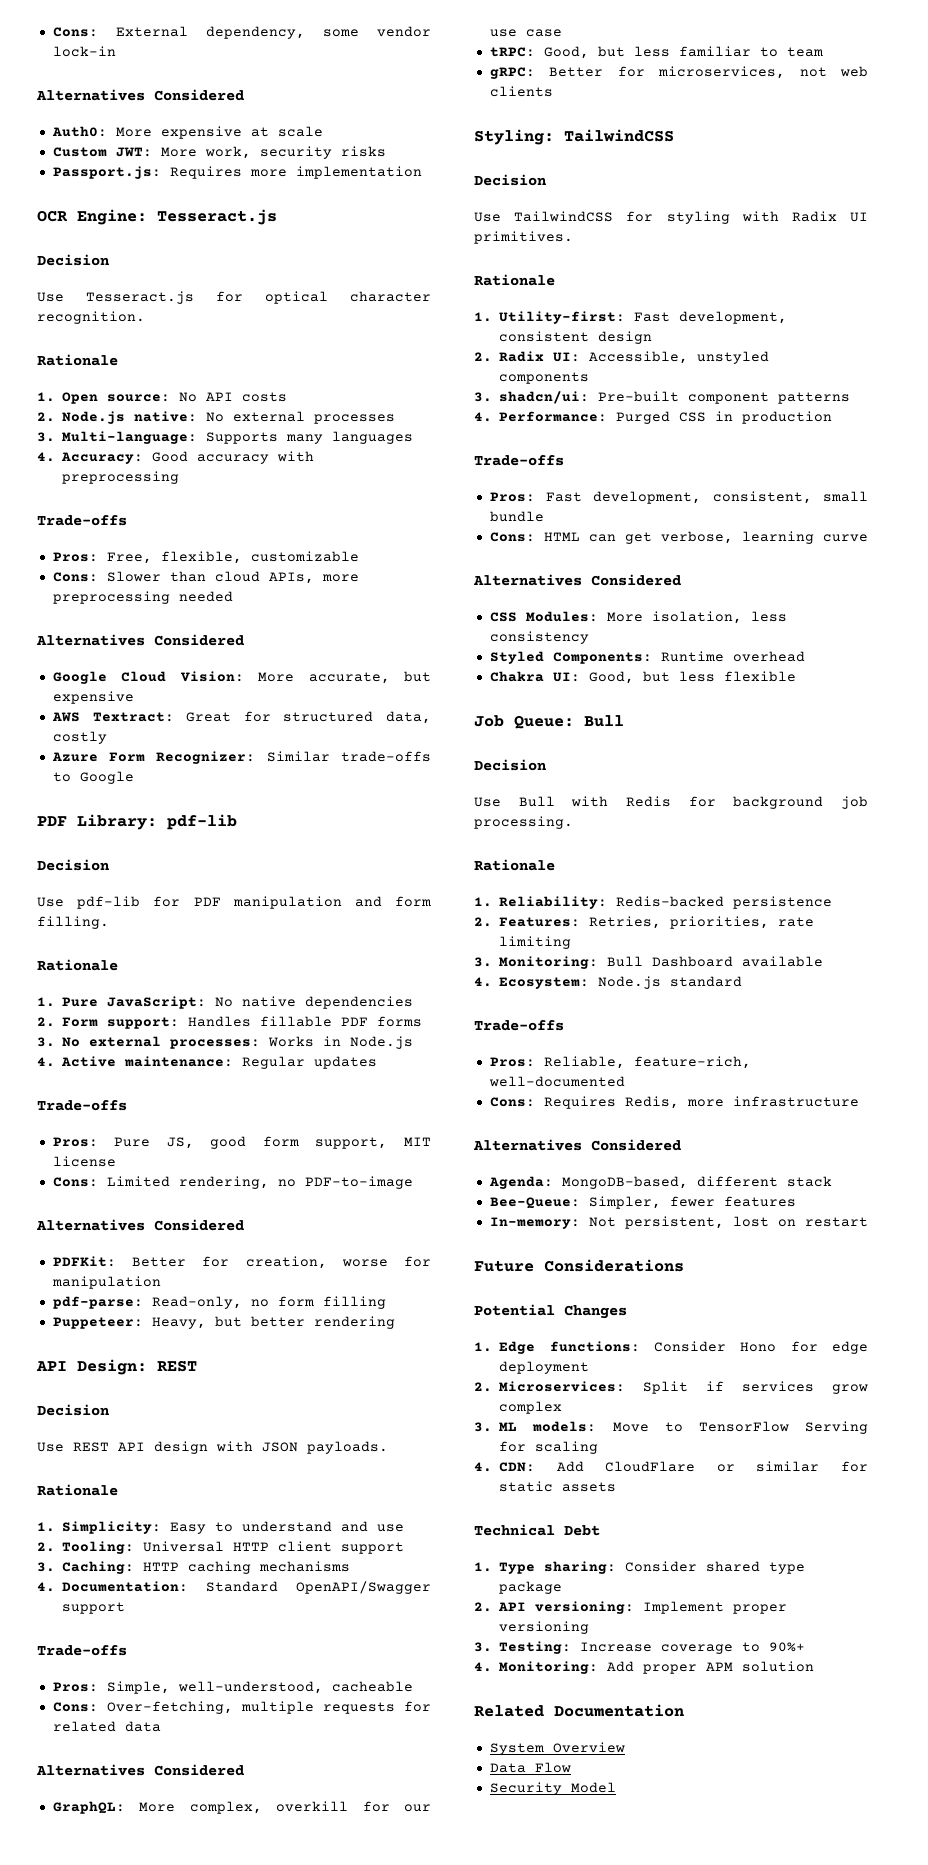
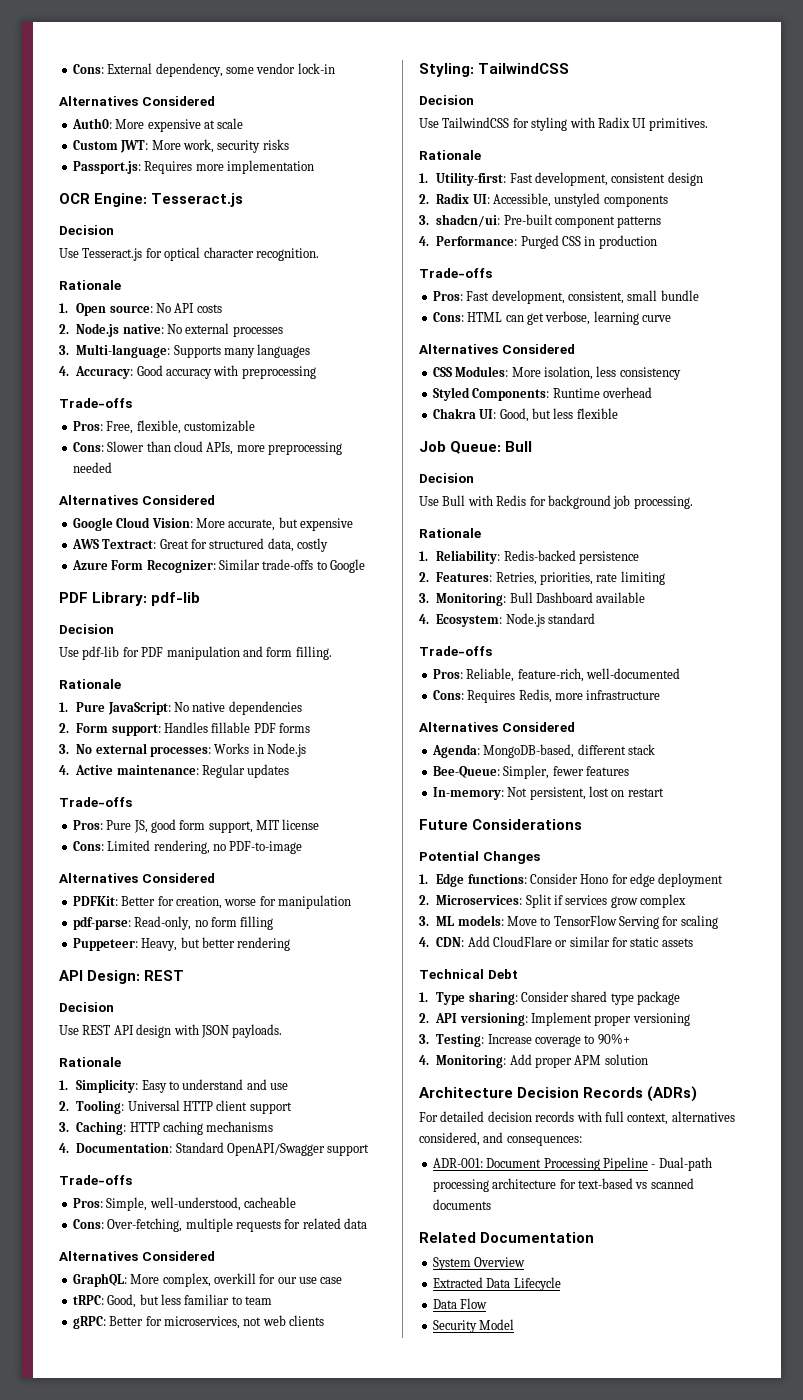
+ Architecture Decision Records (ADRs)
+ For detailed decision records with full context, alternatives considered, and consequences:
+ ADR-001: Document Processing Pipeline - Dual-path processing architecture for text-based vs scanned documents
+ Extracted Data Lifecycle

